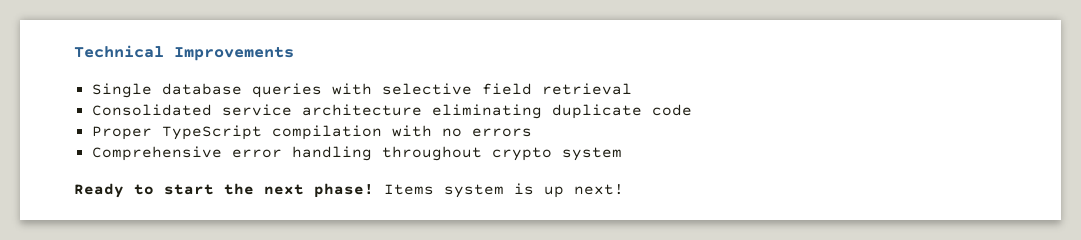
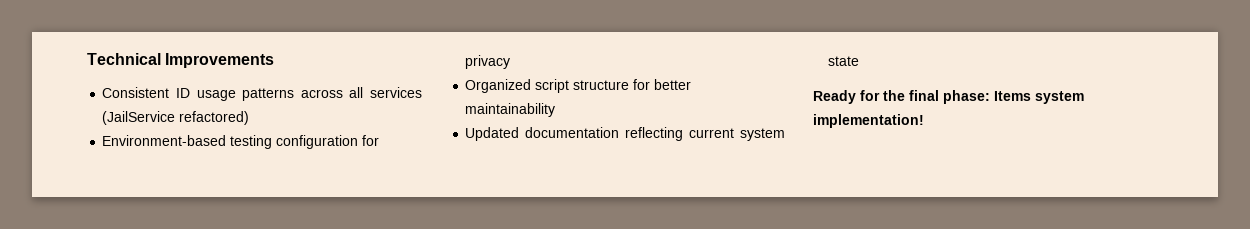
- Single database queries with selective field retrieval
- Consolidated service architecture eliminating duplicate code
- Proper TypeScript compilation with no errors
- Comprehensive error handling throughout crypto system
+ Consistent ID usage patterns across all services (JailService refactored)
+ Environment-based testing configuration for privacy
+ Organized script structure for better maintainability
+ Updated documentation reflecting current system state
- Ready to start the next phase! Items system is up next!
+ Ready for the final phase: Items system implementation!

